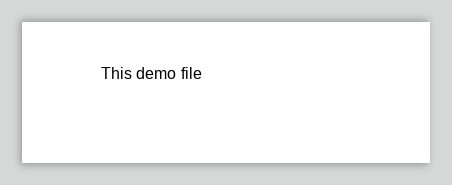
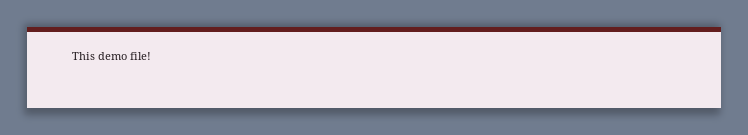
- This demo file
+ This demo file!

